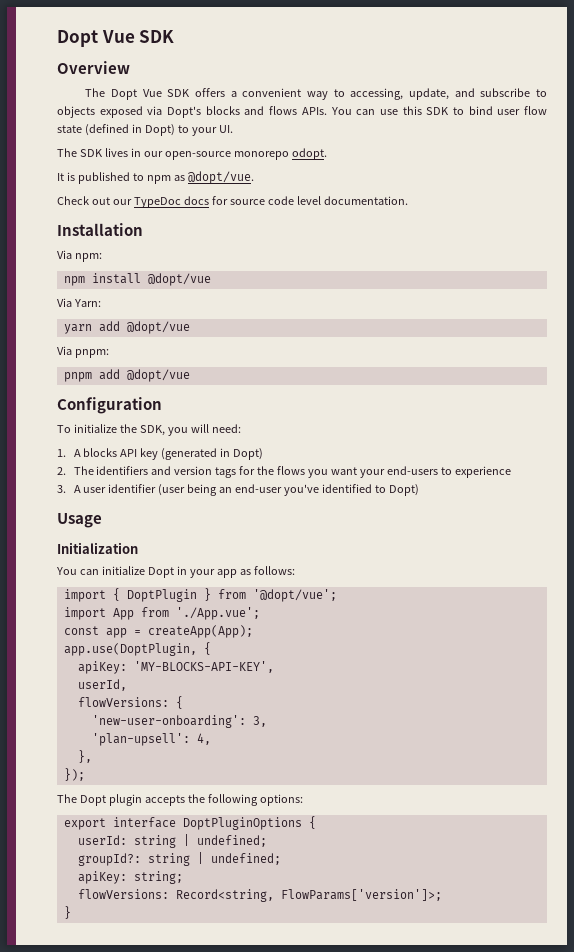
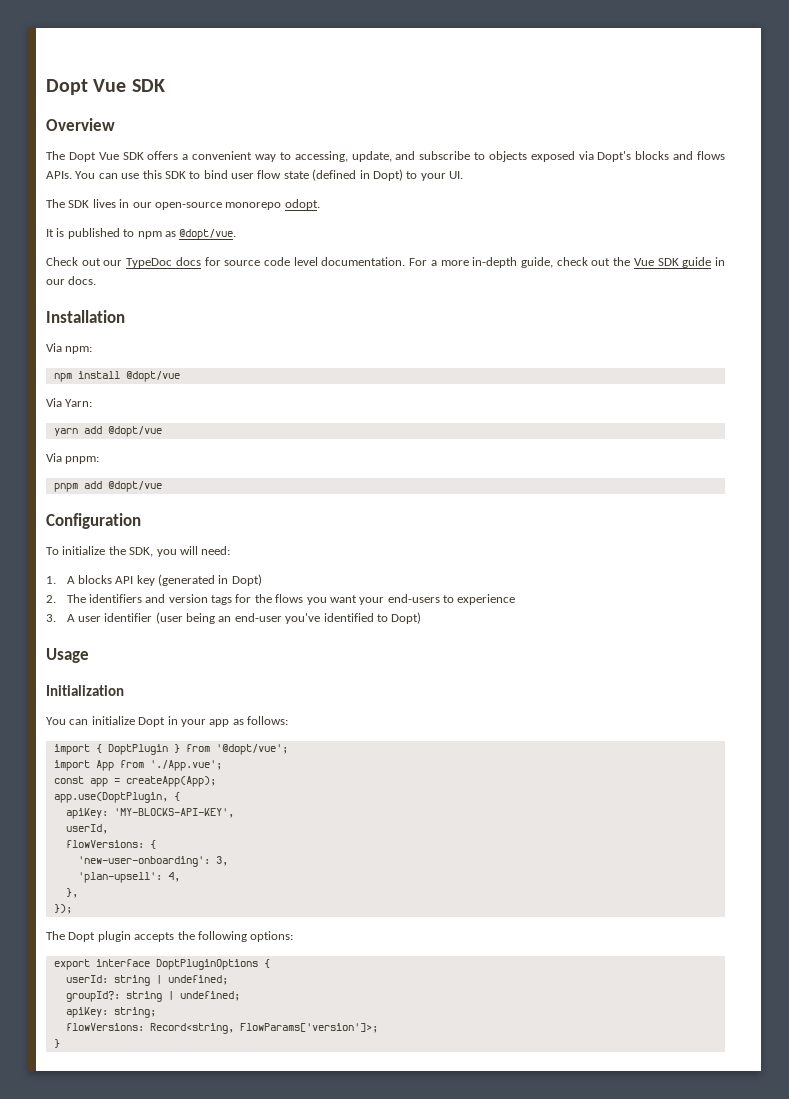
+ For a more in-depth guide, check out the Vue SDK guide in our docs.

